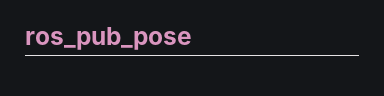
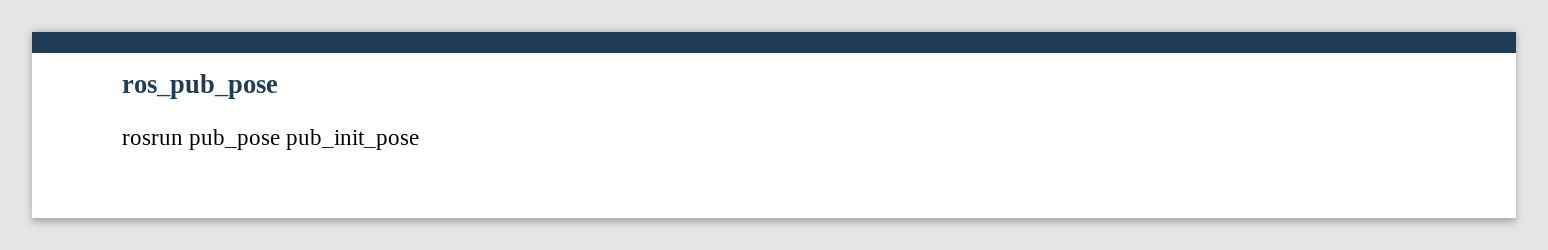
+ rosrun pub_pose pub_init_pose

